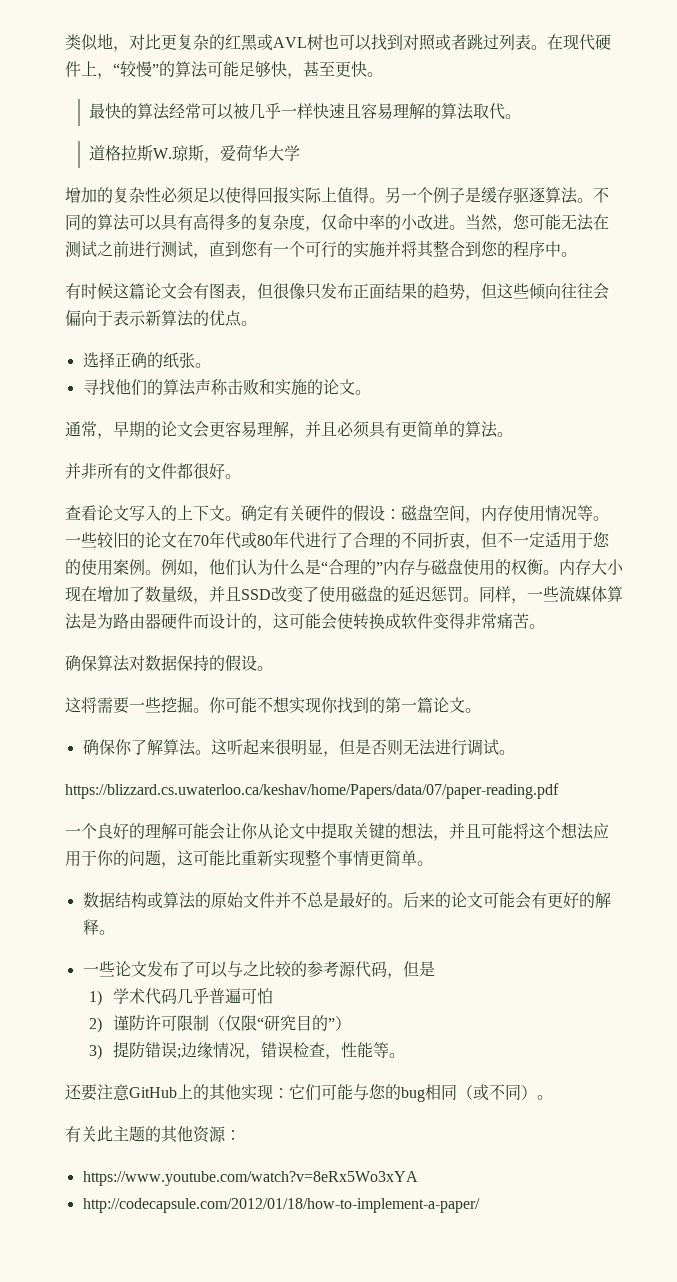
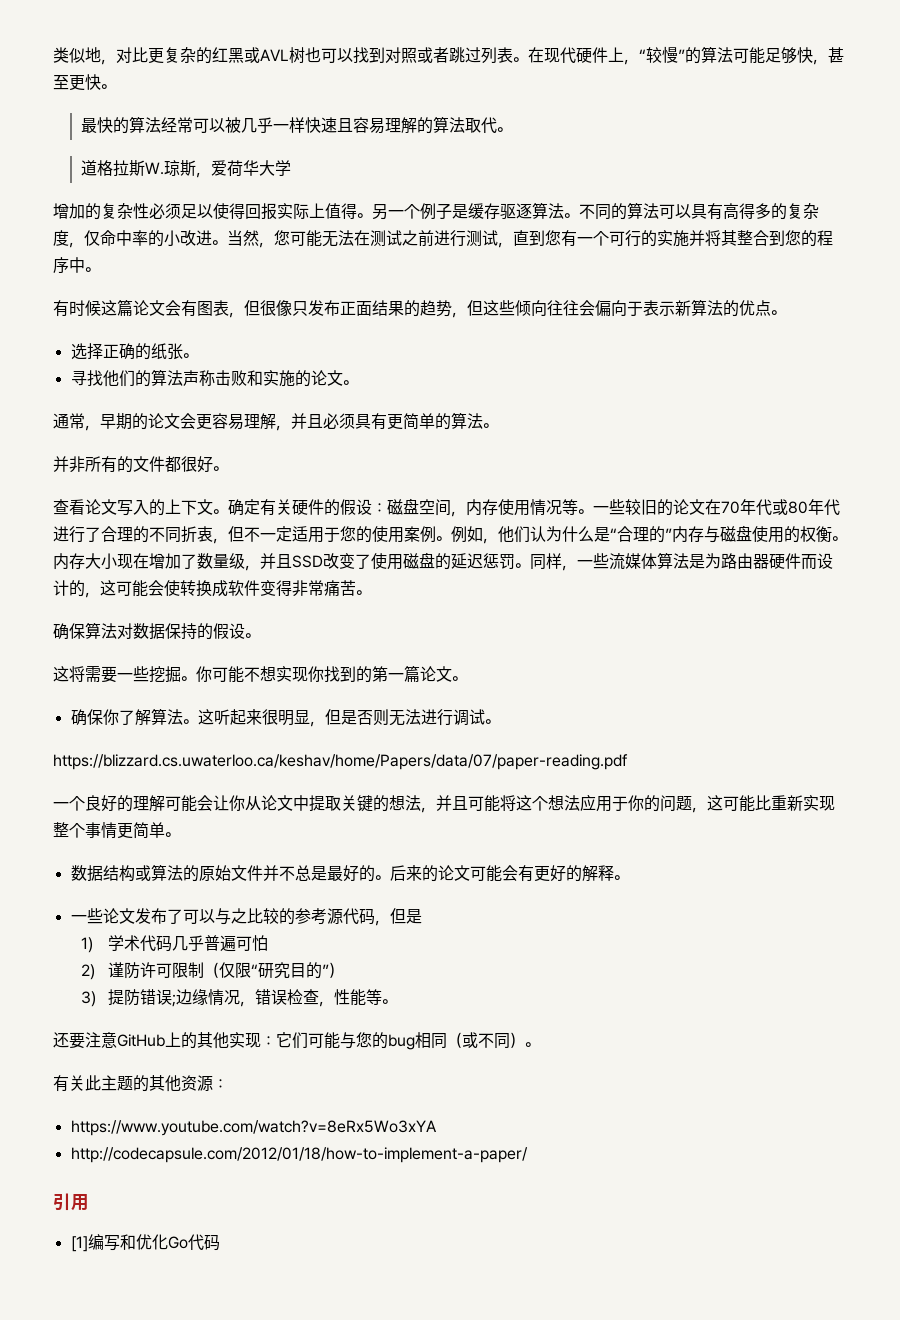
+ 引用
+ [1]编写和优化Go代码

